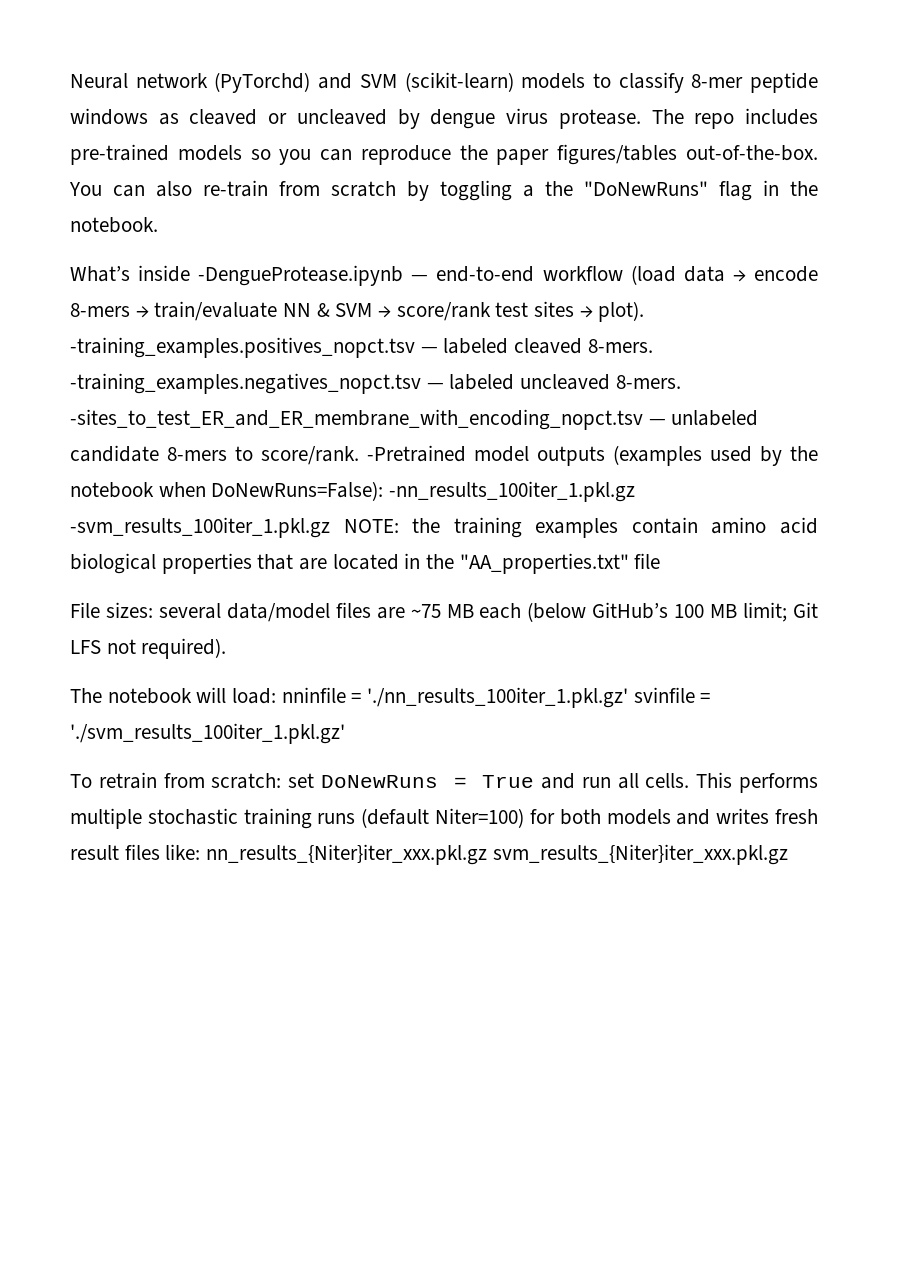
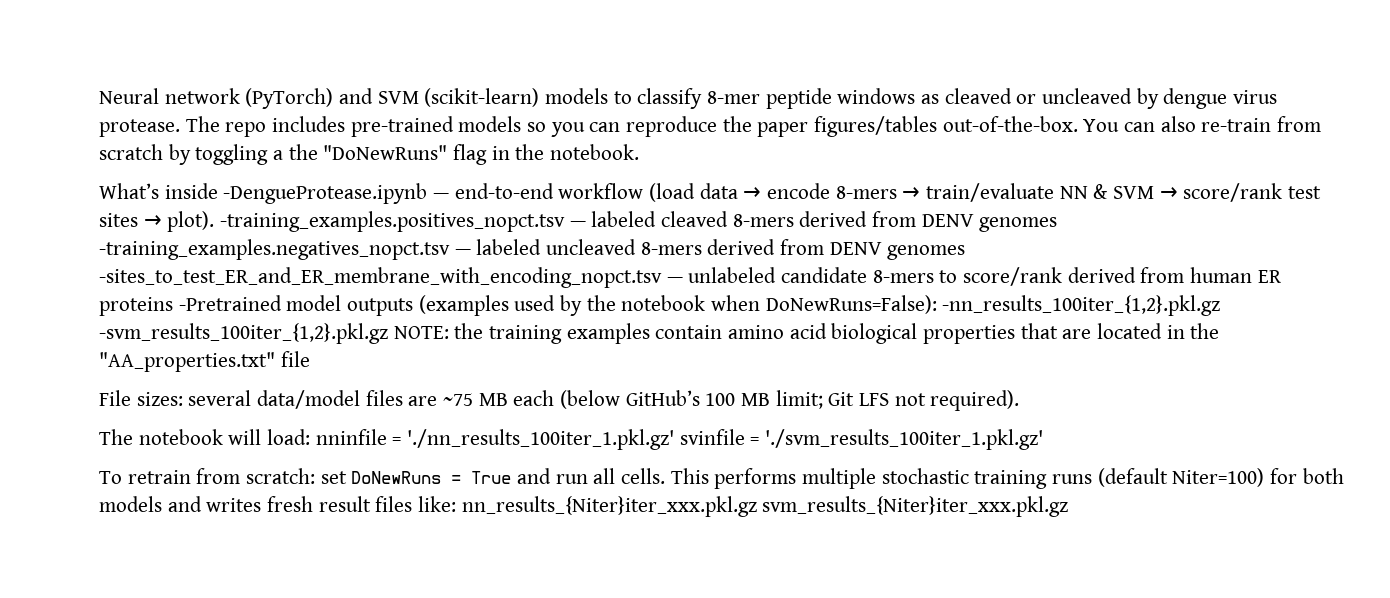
- Neural network (PyTorchd) and SVM (scikit-learn) models to classify 8-mer peptide windows as cleaved or uncleaved by dengue virus protease.
+ Neural network (PyTorch) and SVM (scikit-learn) models to classify 8-mer peptide windows as cleaved or uncleaved by dengue virus protease.
- -training_examples.positives_nopct.tsv — labeled cleaved 8-mers. -training_examples.negatives_nopct.tsv — labeled uncleaved 8-mers. -sites_to_test_ER_and_ER_membrane_with_encoding_nopct.tsv — unlabeled candidate 8-mers to score/rank. -Pretrained model outputs (examples used by the notebook when DoNewRuns=False): -nn_results_100iter_1.pkl.gz -svm_results_100iter_1.pkl.gz NOTE: the training examples contain amino acid biological properties that are located in the "AA_properties.txt" file
+ -training_examples.positives_nopct.tsv — labeled cleaved 8-mers derived from DENV genomes -training_examples.negatives_nopct.tsv — labeled uncleaved 8-mers derived from DENV genomes -sites_to_test_ER_and_ER_membrane_with_encoding_nopct.tsv — unlabeled candidate 8-mers to score/rank derived from human ER proteins -Pretrained model outputs (examples used by the notebook when DoNewRuns=False): -nn_results_100iter_{1,2}.pkl.gz -svm_results_100iter_{1,2}.pkl.gz NOTE: the training examples contain amino acid biological properties that are located in the "AA_properties.txt" file

